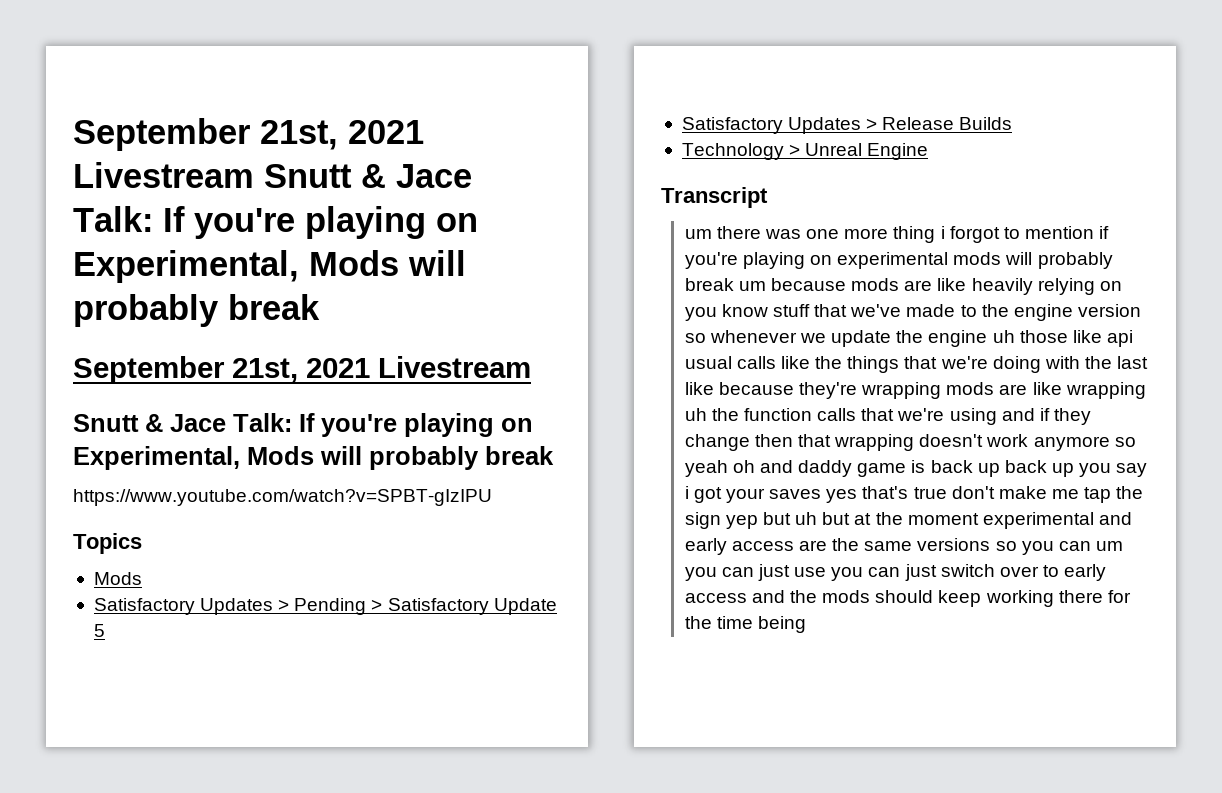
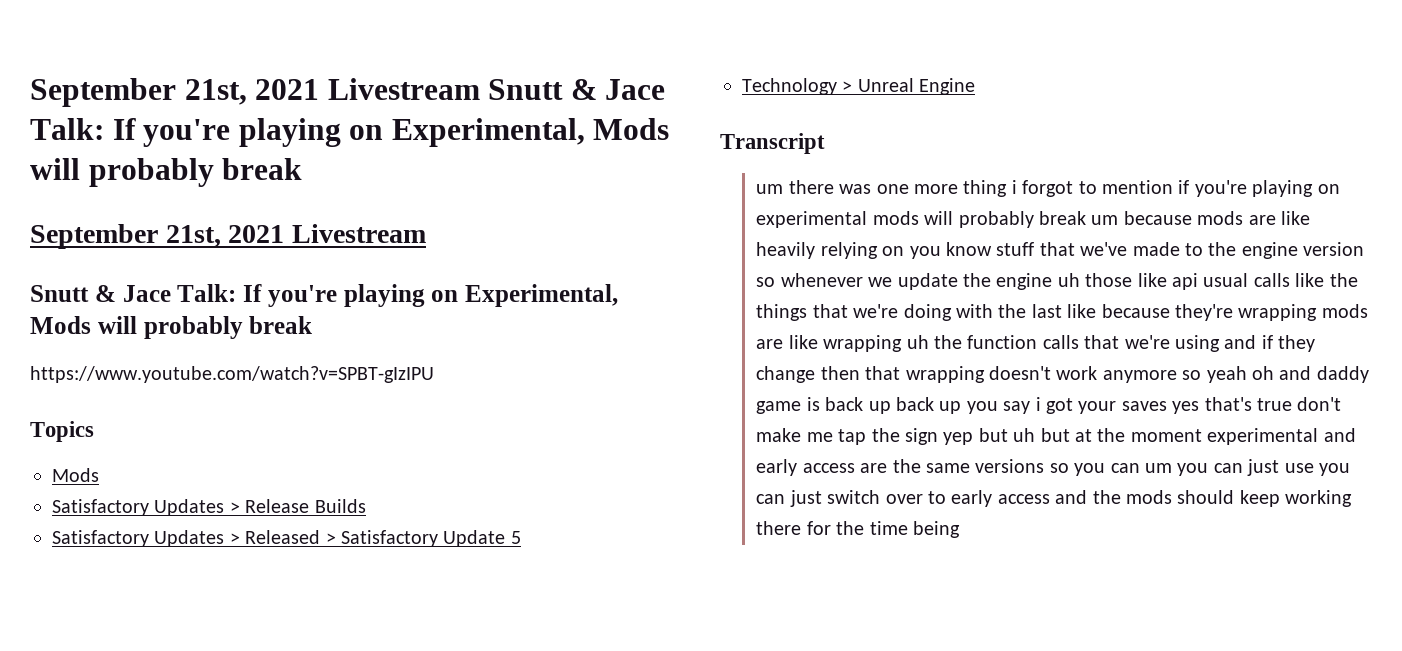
- Satisfactory Updates > Pending > Satisfactory Update 5
+ Satisfactory Updates > Release Builds
+ Satisfactory Updates > Released > Satisfactory Update 5
- Satisfactory Updates > Release Builds

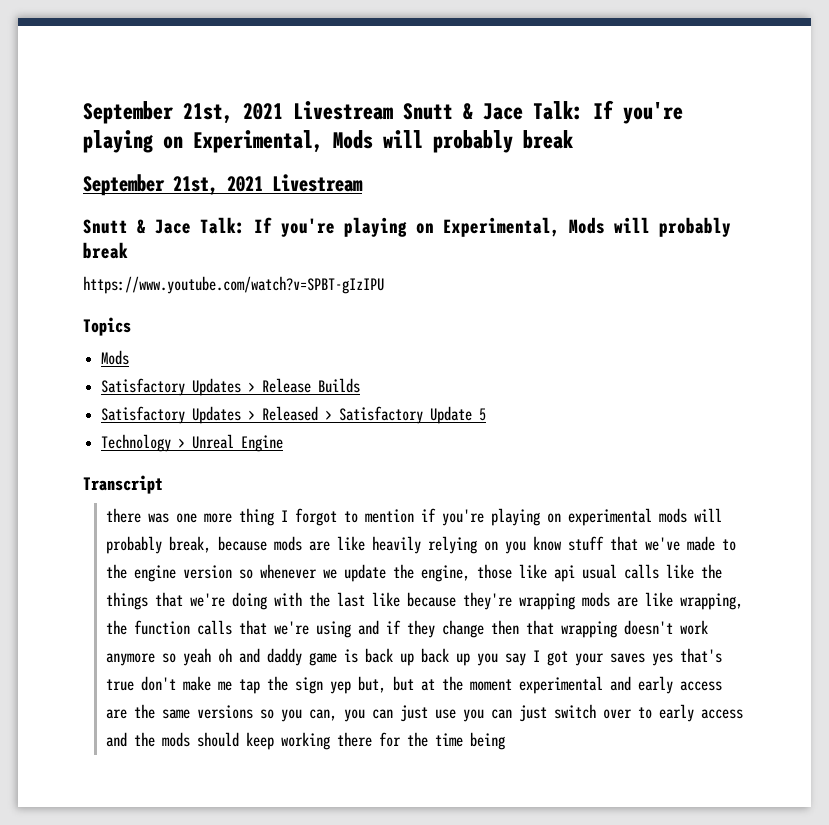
- um there was one more thing i forgot to mention if you're playing on experimental mods will probably break um because mods are like heavily relying on you know stuff that we've made to the engine version so whenever we update the engine uh those like api usual calls like the things that we're doing with the last like because they're wrapping mods are like wrapping uh the function calls that we're using and if they change then that wrapping doesn't work anymore so yeah oh and daddy game is back up back up you say i got your saves yes that's true don't make me tap the sign yep but uh but at the moment experimental and early access are the same versions so you can um you can just use you can just switch over to early access and the mods should keep working there for the time being
+ there was one more thing I forgot to mention if you're playing on experimental mods will probably break, because mods are like heavily relying on you know stuff that we've made to the engine version so whenever we update the engine, those like api usual calls like the things that we're doing with the last like because they're wrapping mods are like wrapping, the function calls that we're using and if they change then that wrapping doesn't work anymore so yeah oh and daddy game is back up back up you say I got your saves yes that's true don't make me tap the sign yep but, but at the moment experimental and early access are the same versions so you can, you can just use you can just switch over to early access and the mods should keep working there for the time being

